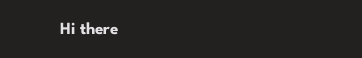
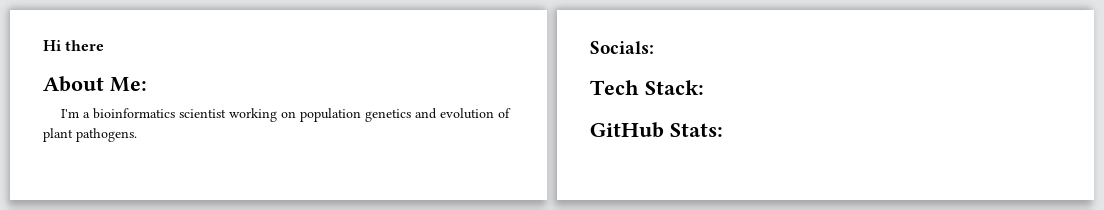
+ About Me:
+ I'm a bioinformatics scientist working on population genetics and evolution of plant pathogens.
+ Socials:
+ Tech Stack:
+ GitHub Stats:

